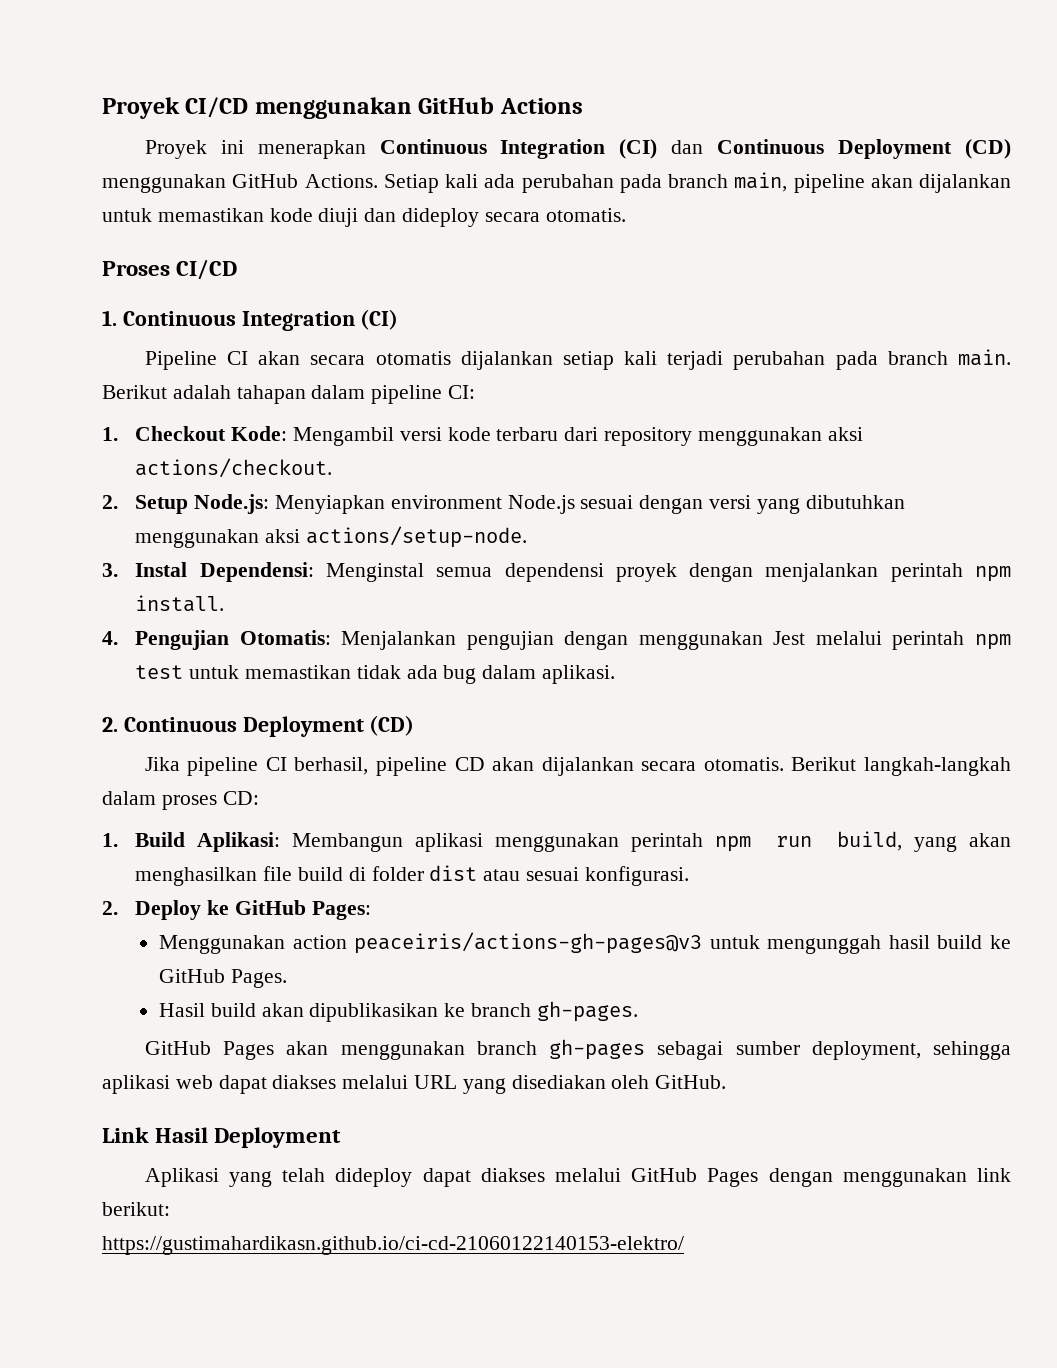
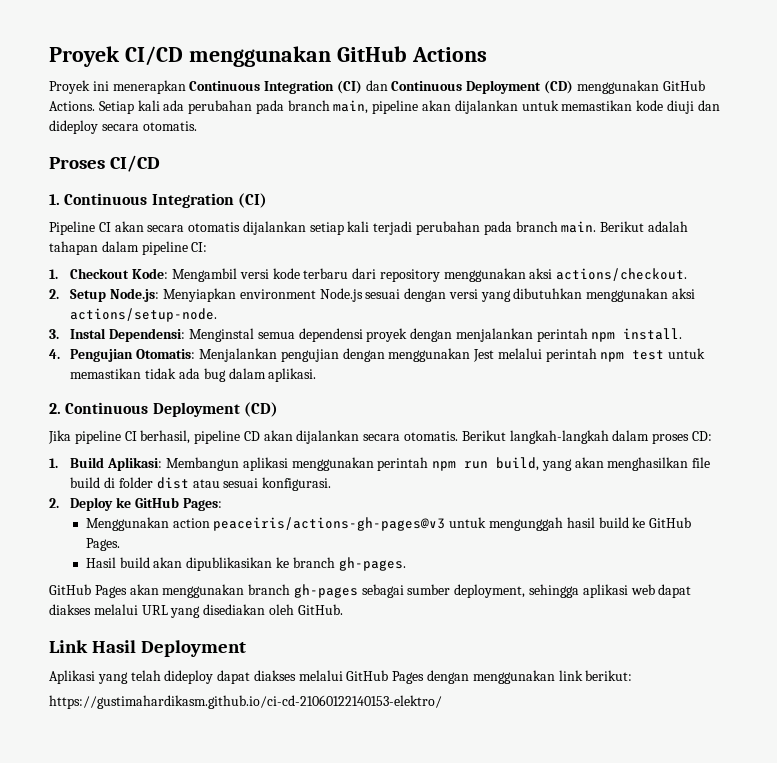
- https://gustimahardikasn.github.io/ci-cd-21060122140153-elektro/
+ https://gustimahardikasm.github.io/ci-cd-21060122140153-elektro/

